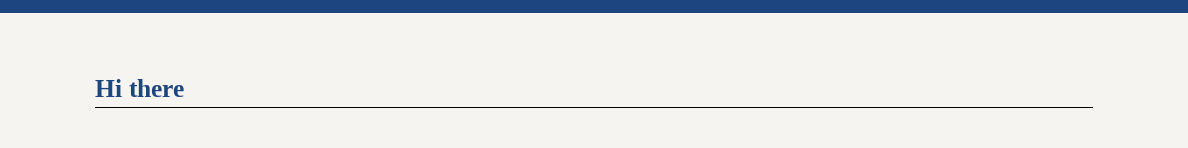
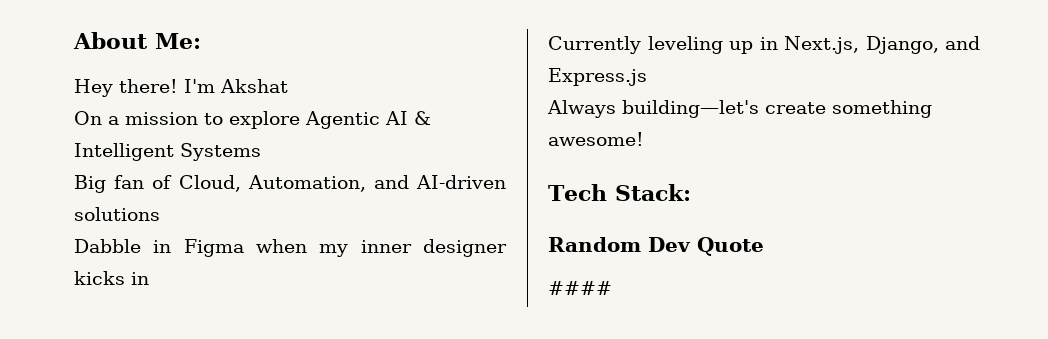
- Hi there
+ About Me:
+ Hey there! I'm Akshat
+ On a mission to explore Agentic AI & Intelligent Systems
+ Big fan of Cloud, Automation, and AI-driven solutions
+ Dabble in Figma when my inner designer kicks in
+ Currently leveling up in Next.js, Django, and Express.js
+ Always building—let's create something awesome!
+ Tech Stack:
+ Random Dev Quote
+ ####

